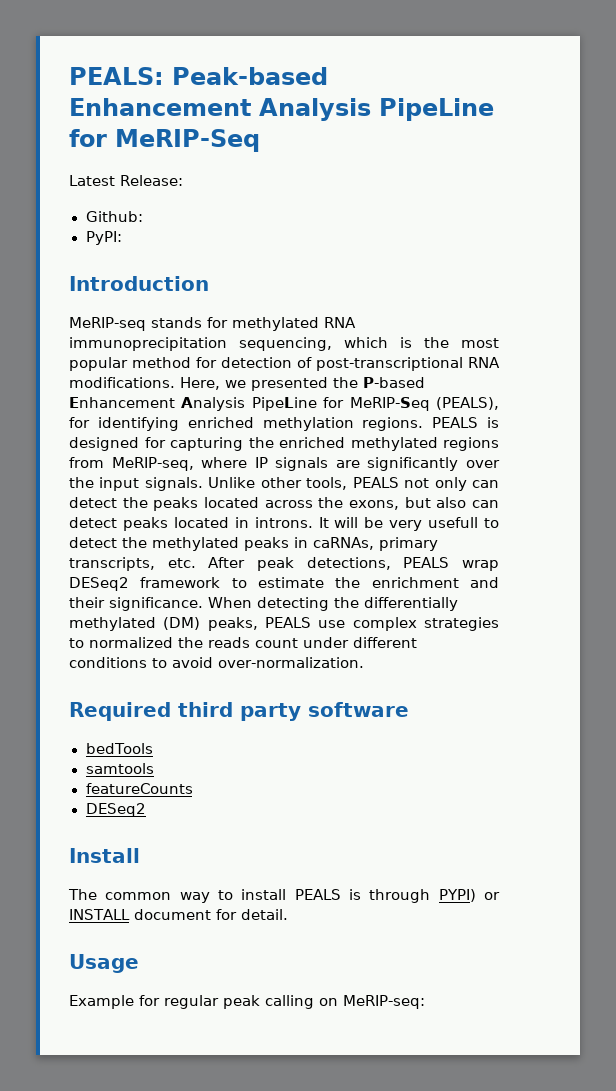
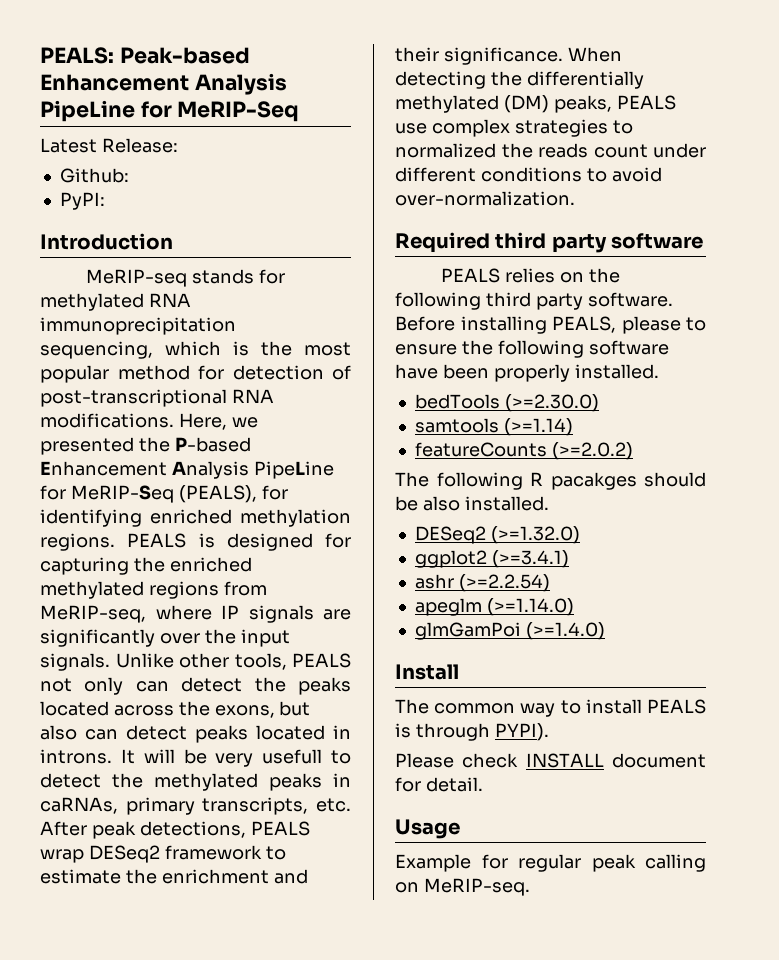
+ PEALS relies on the following third party software. Before installing PEALS, please to ensure the following software have been properly installed.
- bedTools
+ bedTools (>=2.30.0)
- samtools
+ samtools (>=1.14)
- featureCounts
- DESeq2
+ featureCounts (>=2.0.2)
+ The following R pacakges should be also installed.
+ DESeq2 (>=1.32.0)
+ ggplot2 (>=3.4.1)
+ ashr (>=2.2.54)
+ apeglm (>=1.14.0)
+ glmGamPoi (>=1.4.0)
- The common way to install PEALS is through PYPI) or INSTALL document for detail.
+ The common way to install PEALS is through PYPI).
+ Please check INSTALL document for detail.
- Example for regular peak calling on MeRIP-seq:
+ Example for regular peak calling on MeRIP-seq.

